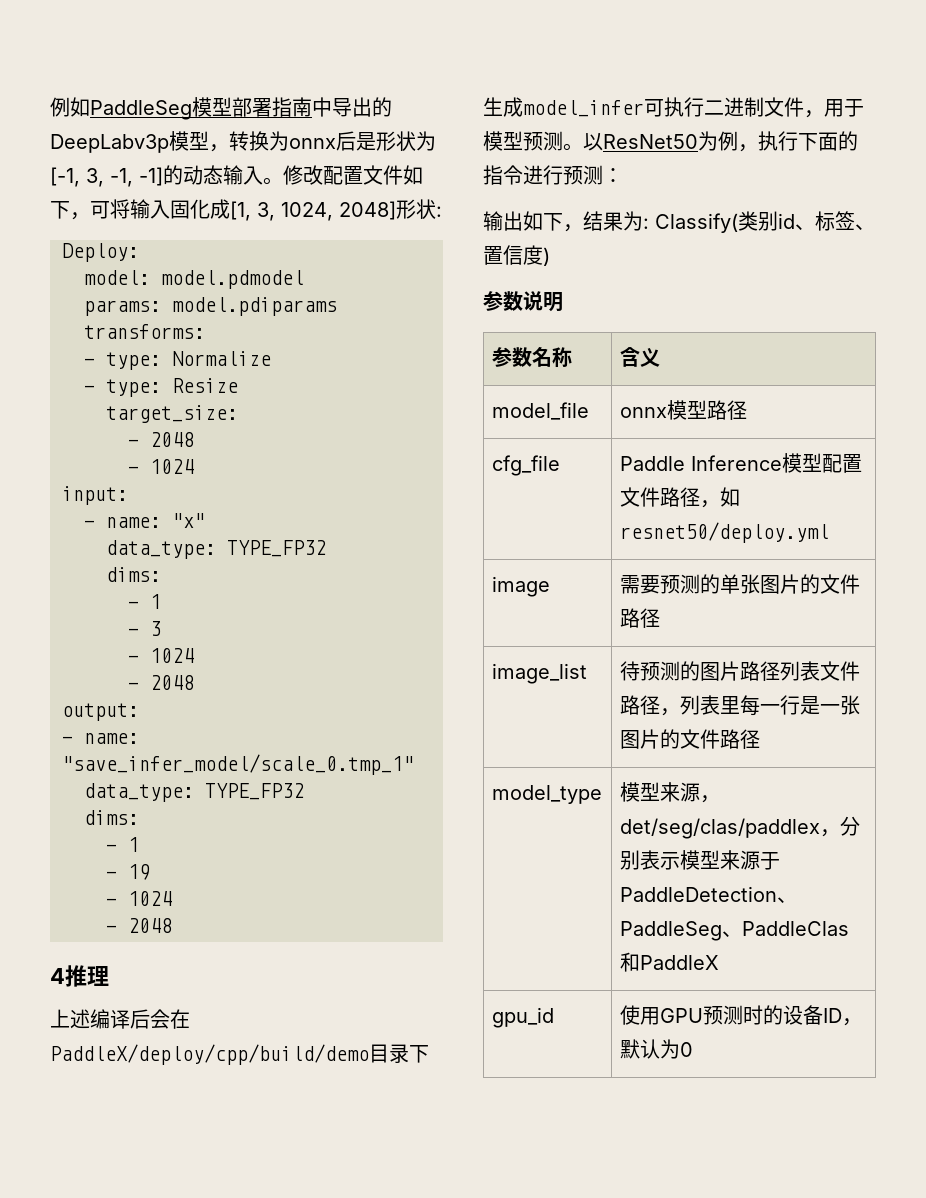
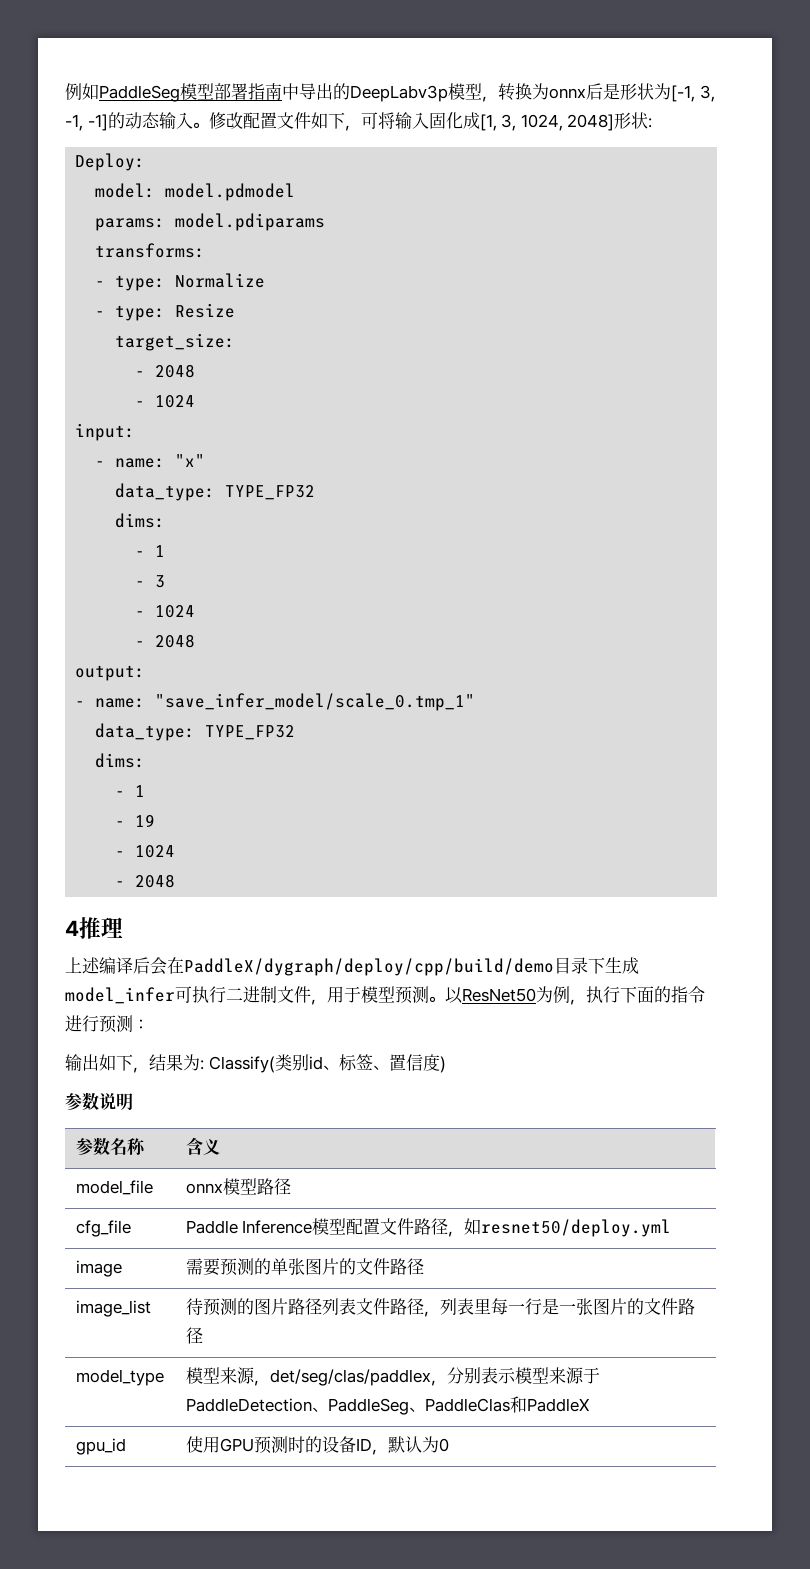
- 上述编译后会在PaddleX/deploy/cpp/build/demo目录下生成model_infer可执行二进制文件，用于模型预测。
+ 上述编译后会在PaddleX/dygraph/deploy/cpp/build/demo目录下生成model_infer可执行二进制文件，用于模型预测。

